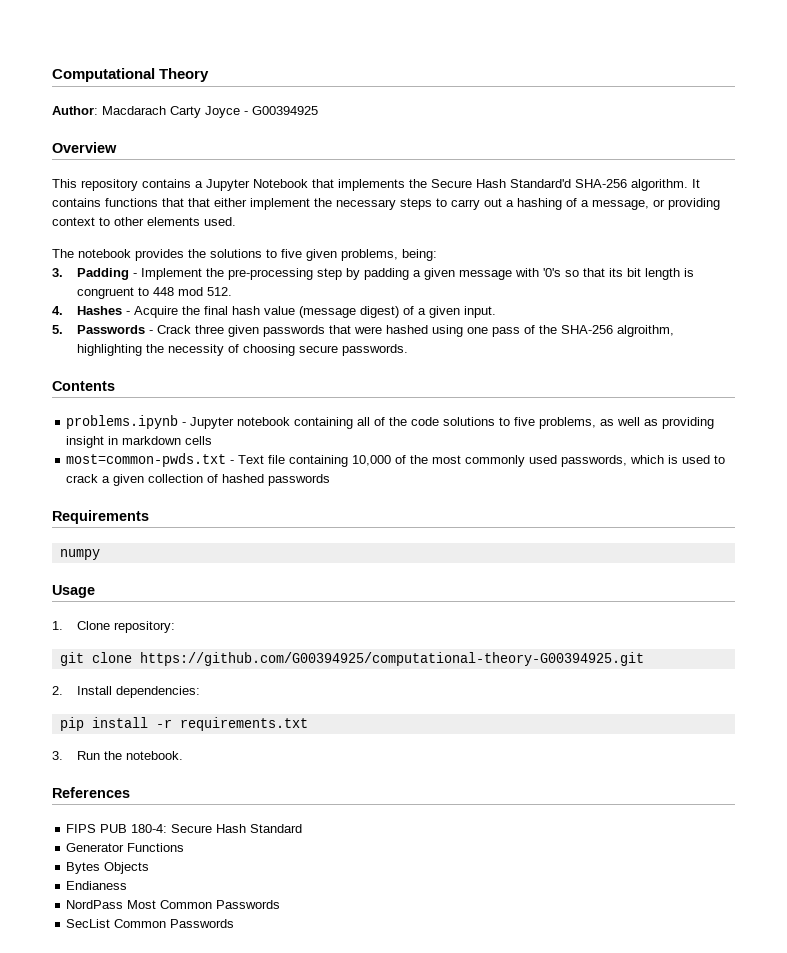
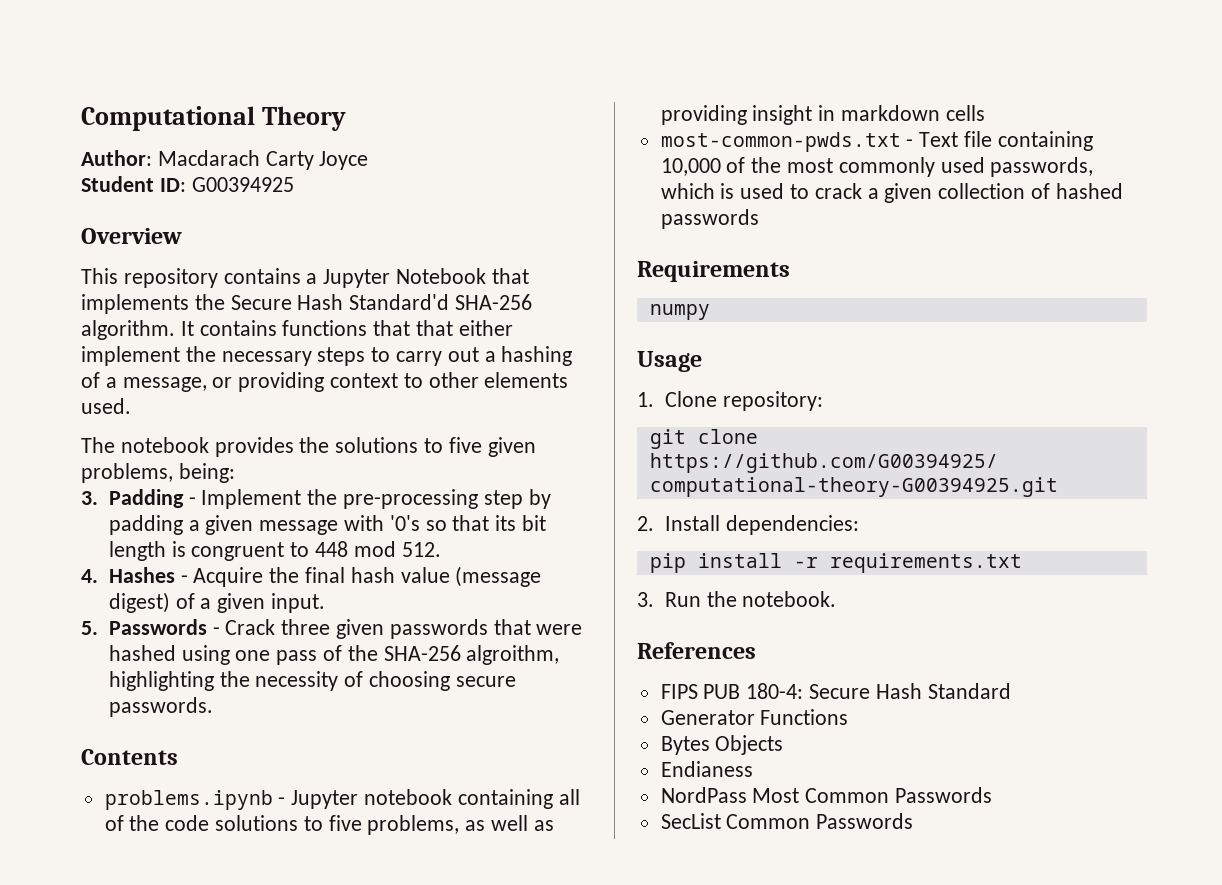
- Author: Macdarach Carty Joyce - G00394925
+ Author: Macdarach Carty Joyce
+ Student ID: G00394925
- most=common-pwds.txt - Text file containing 10,000 of the most commonly used passwords, which is used to crack a given collection of hashed passwords
+ most-common-pwds.txt - Text file containing 10,000 of the most commonly used passwords, which is used to crack a given collection of hashed passwords

